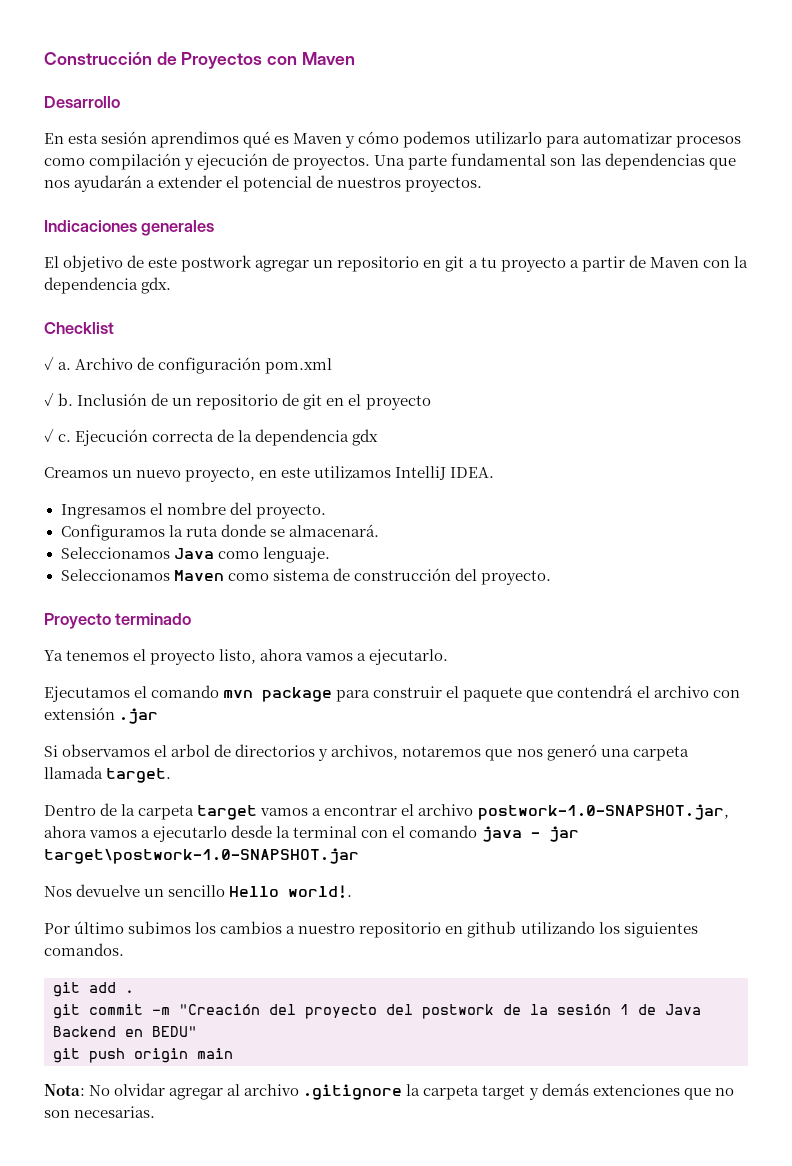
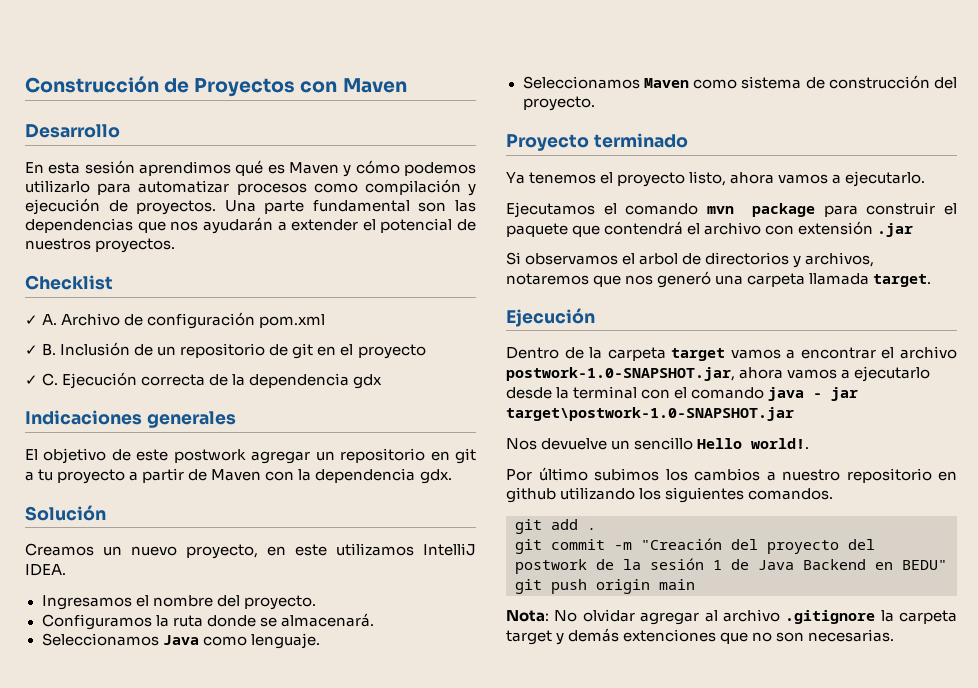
+ Checklist
+ ✓ A. Archivo de configuración pom.xml
+ ✓ B. Inclusión de un repositorio de git en el proyecto
+ ✓ C. Ejecución correcta de la dependencia gdx
- Checklist
- ✓ a. Archivo de configuración pom.xml
- ✓ b. Inclusión de un repositorio de git en el proyecto
- ✓ c. Ejecución correcta de la dependencia gdx
+ Solución
  Si observamos el arbol de directorios y archivos, notaremos que nos generó una carpeta llamada target.
+ Ejecución

